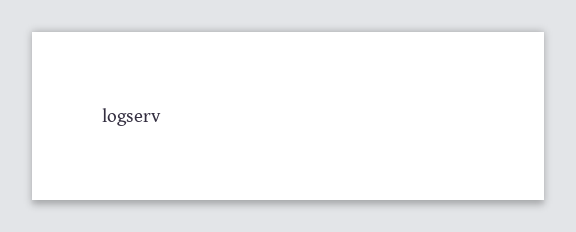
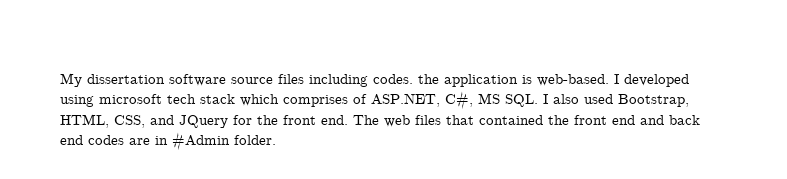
- logserv
+ My dissertation software source files including codes. the application is web-based. I developed using microsoft tech stack which comprises of ASP.NET, C#, MS SQL. I also used Bootstrap, HTML, CSS, and JQuery for the front end. The web files that contained the front end and back end codes are in #Admin folder.

